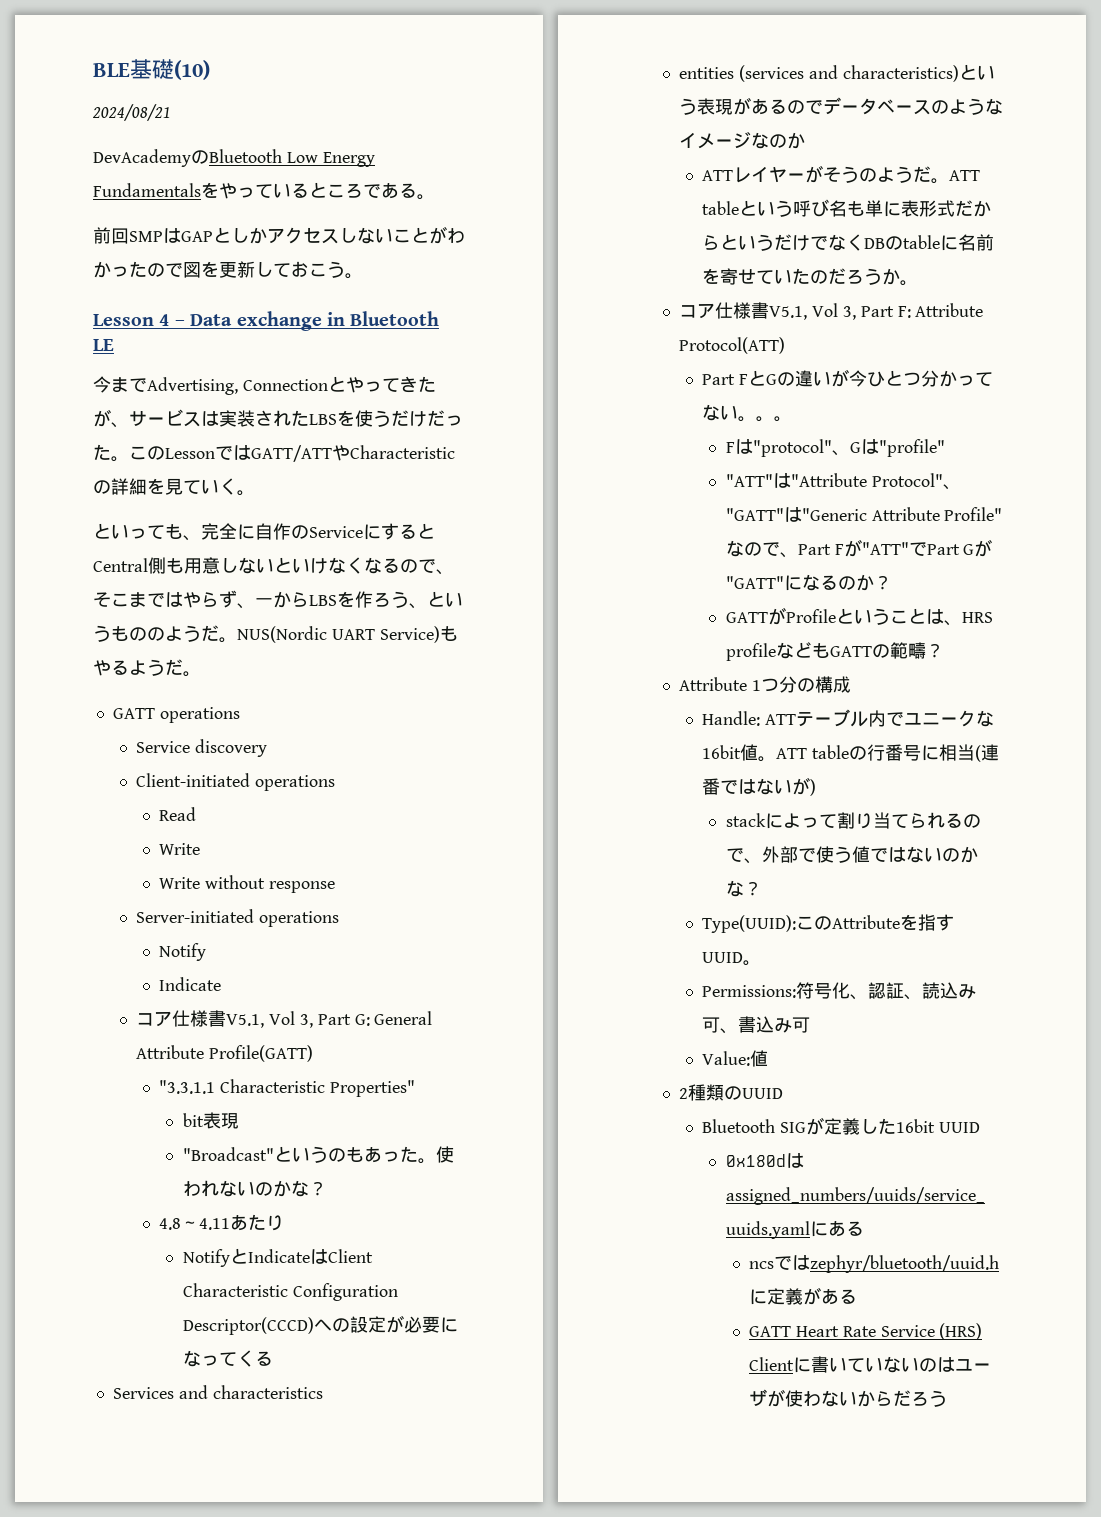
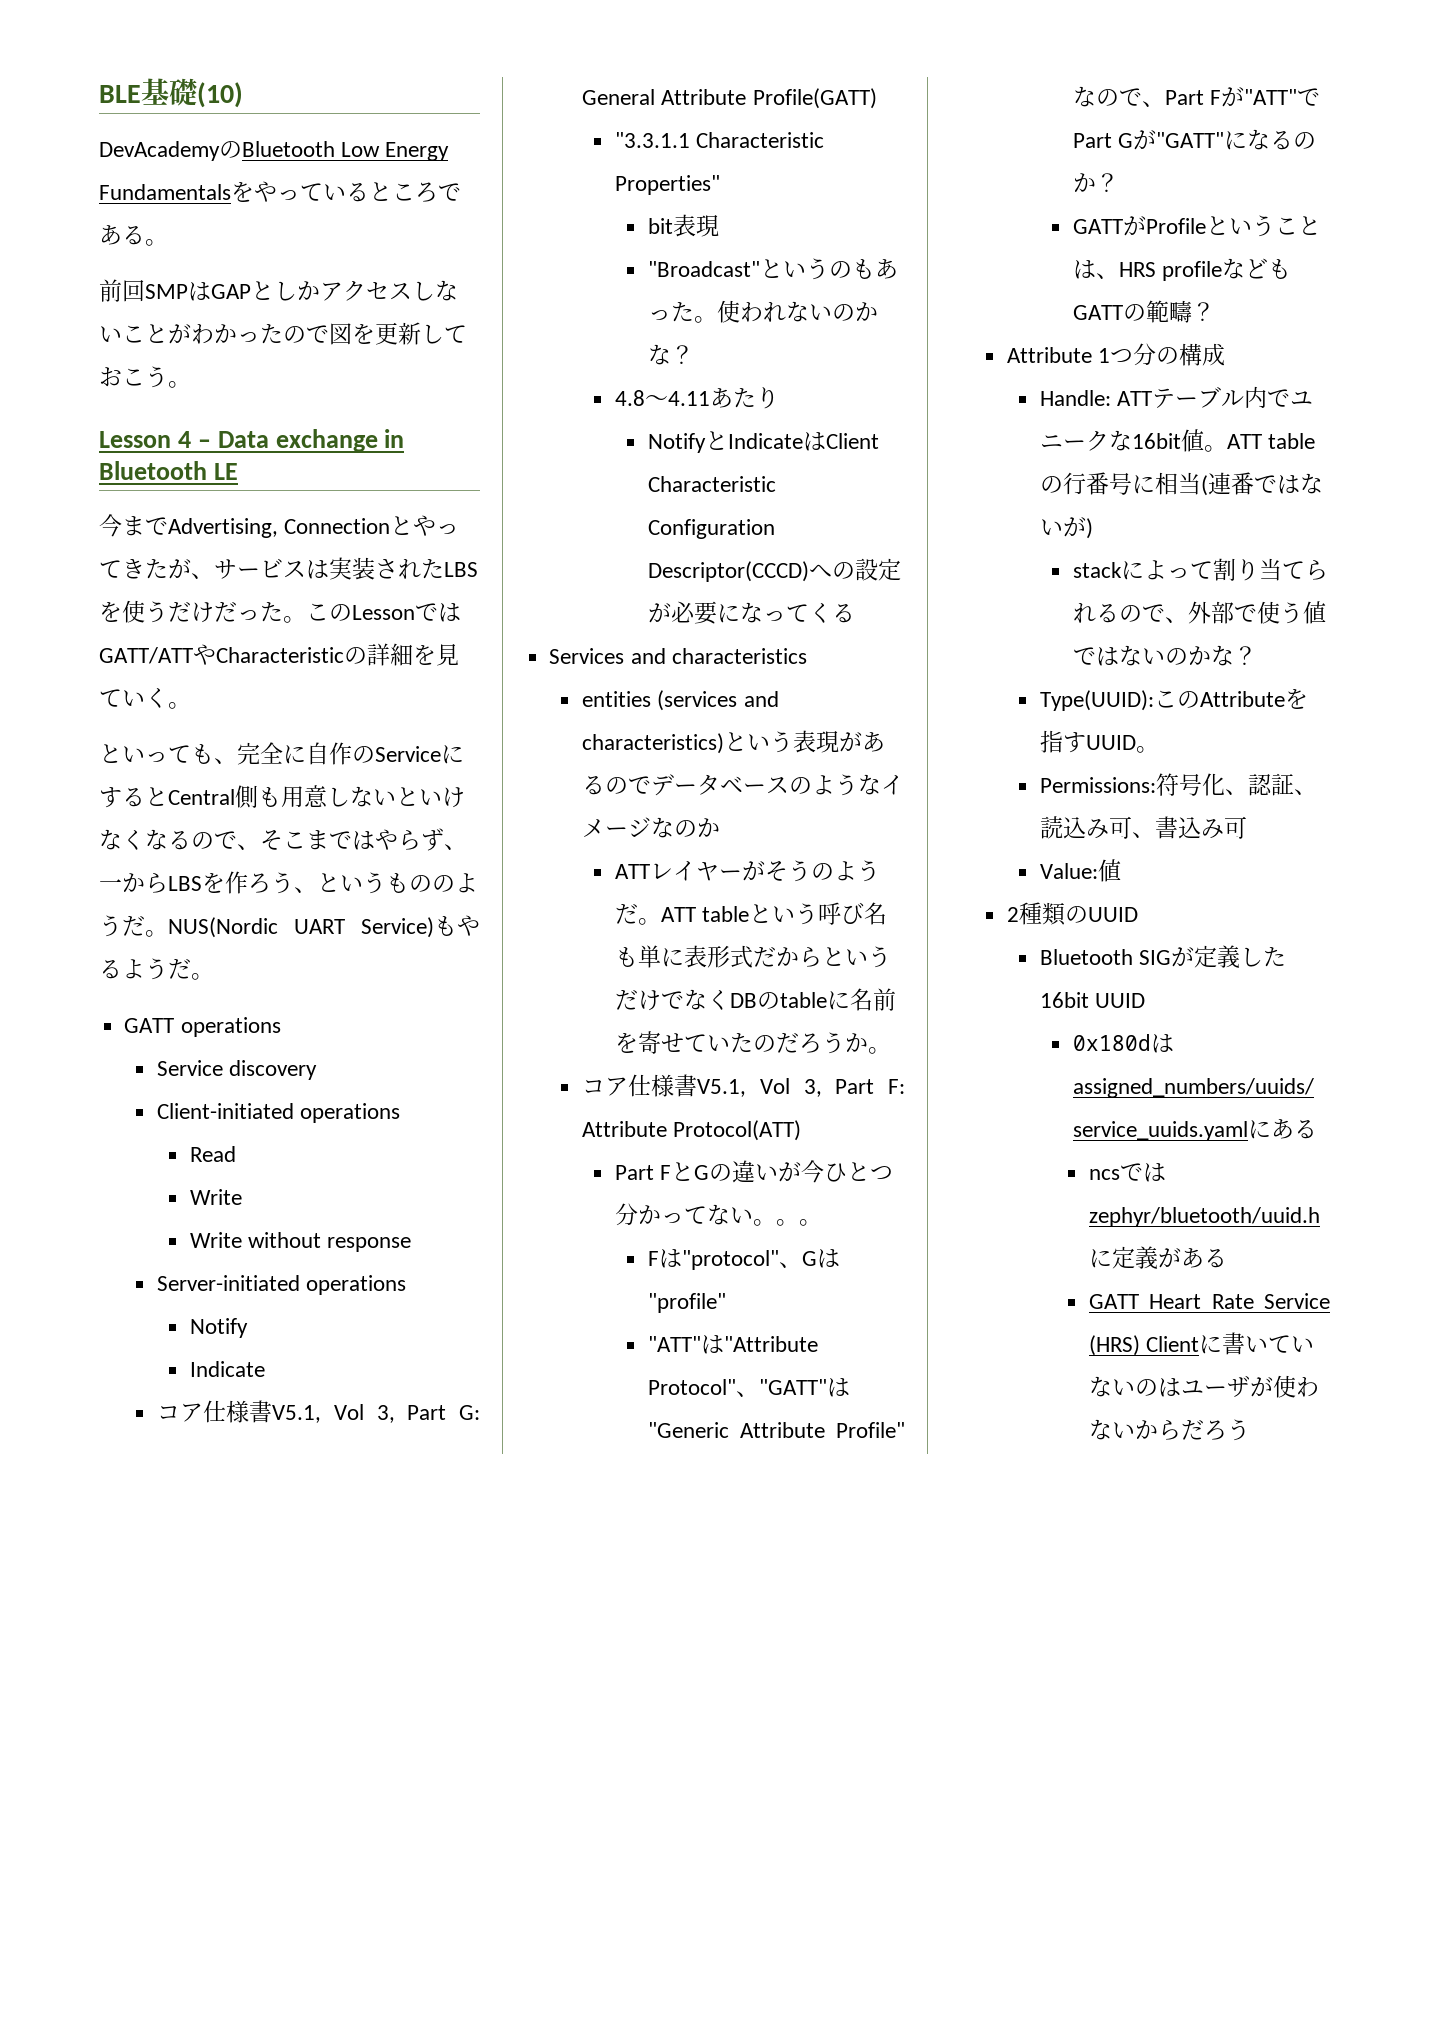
- 2024/08/21

